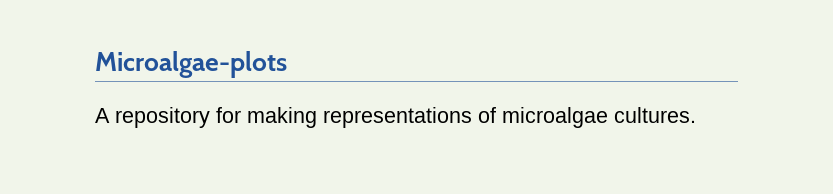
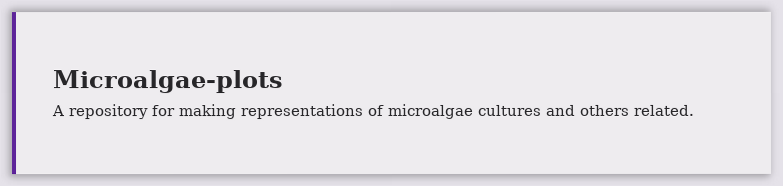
- A repository for making representations of microalgae cultures.
+ A repository for making representations of microalgae cultures and others related.

